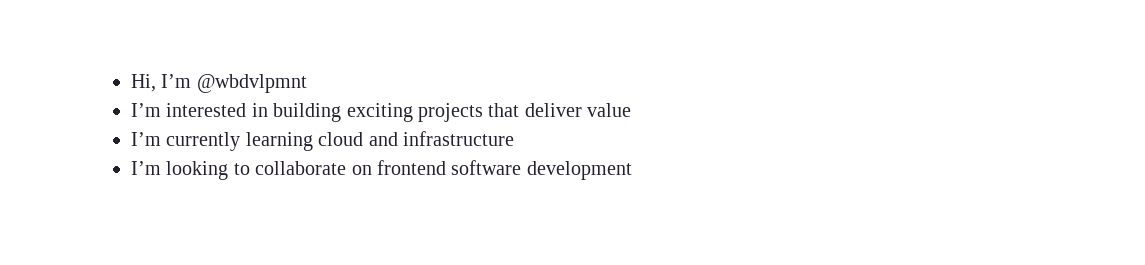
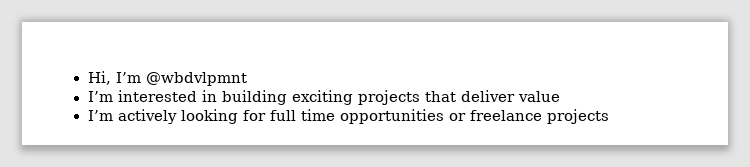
- I’m currently learning cloud and infrastructure
- I’m looking to collaborate on frontend software development
+ I’m actively looking for full time opportunities or freelance projects

